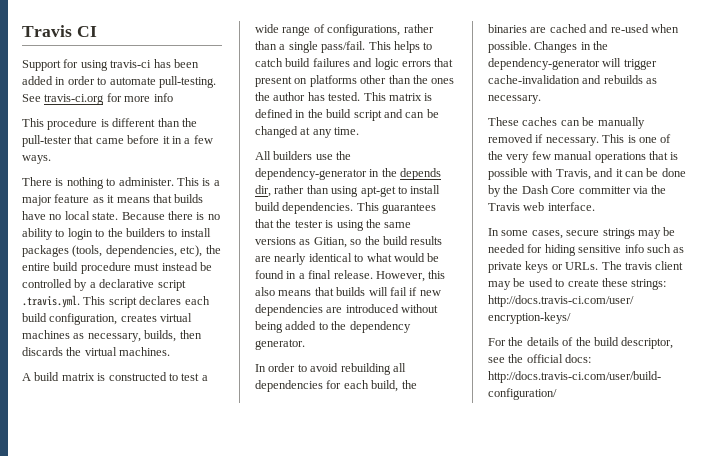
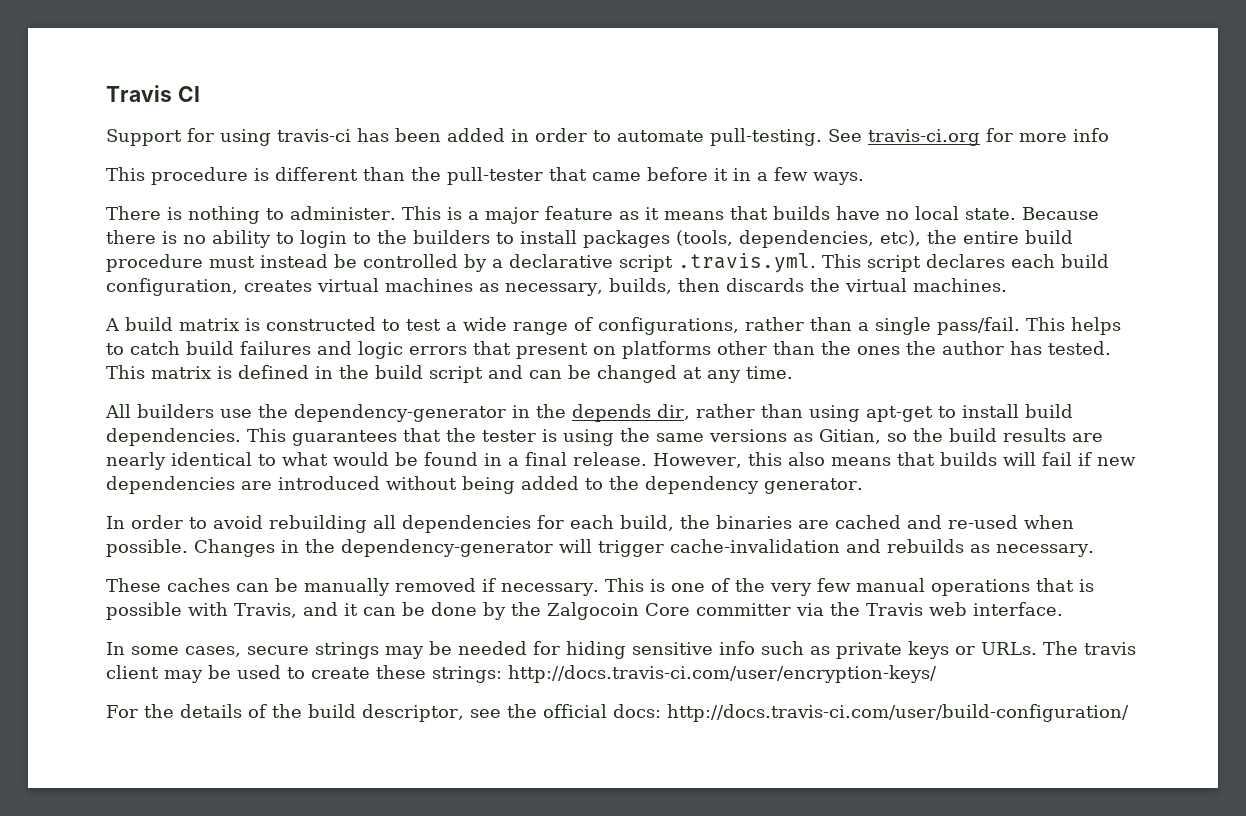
- This is one of the very few manual operations that is possible with Travis, and it can be done by the Dash Core committer via the Travis web interface.
+ This is one of the very few manual operations that is possible with Travis, and it can be done by the Zalgocoin Core committer via the Travis web interface.

